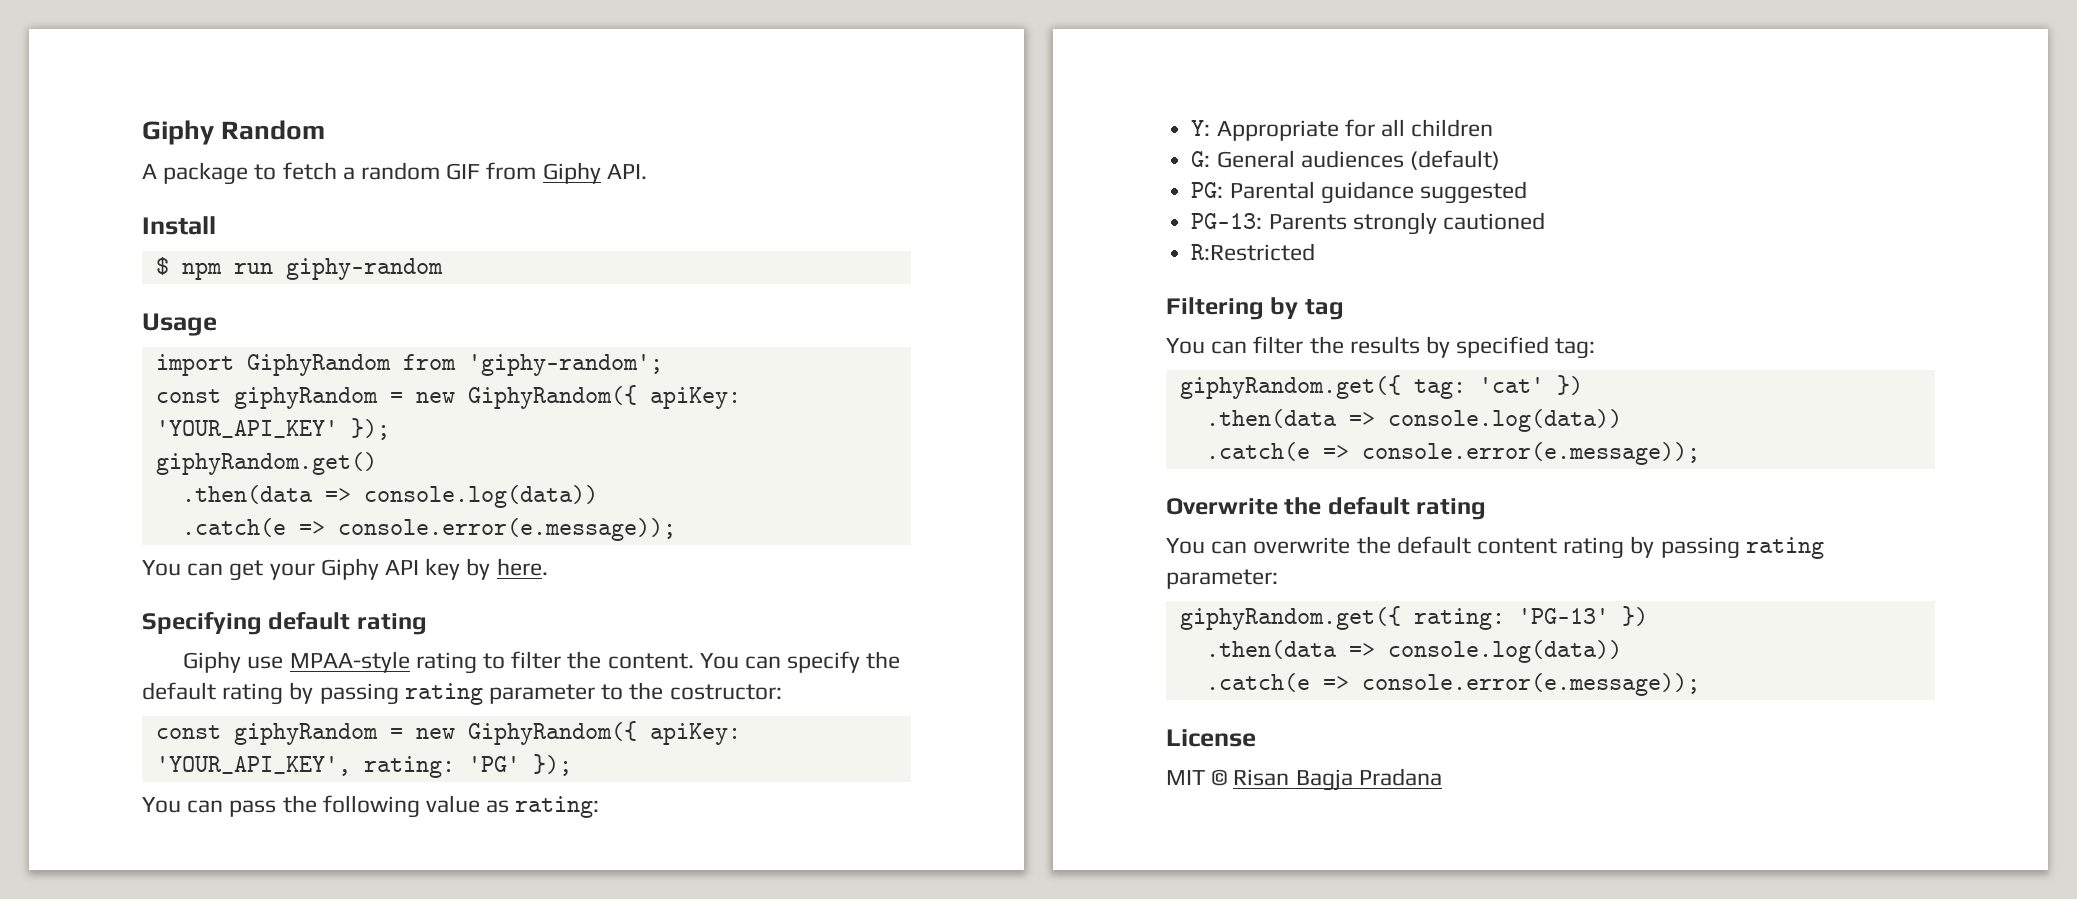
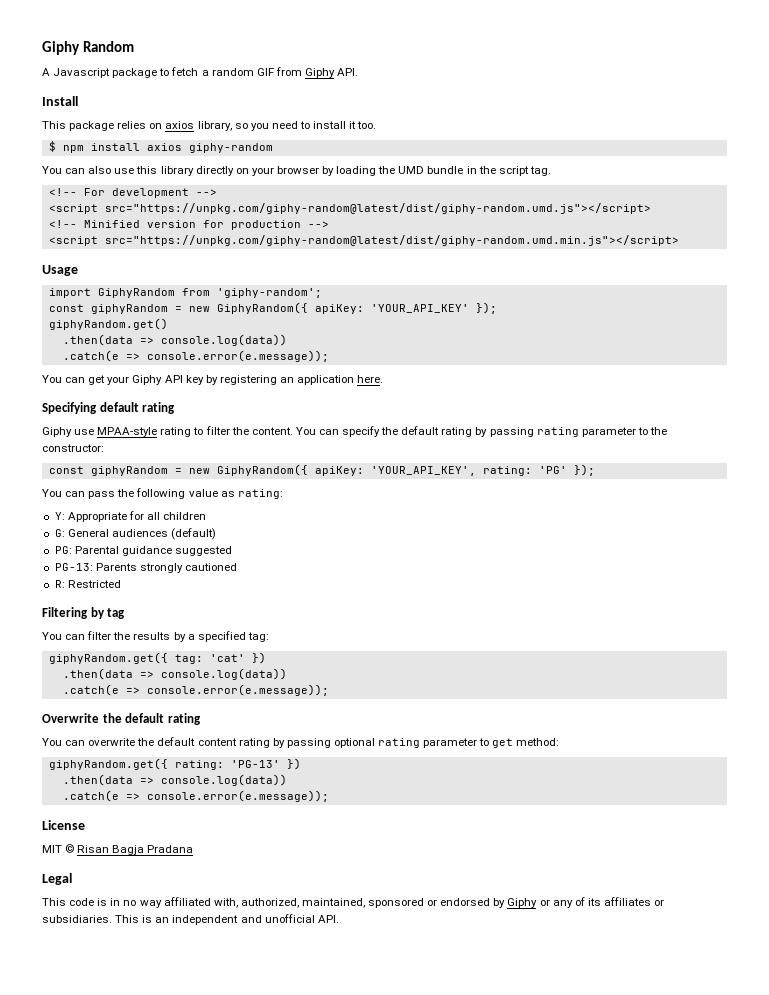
- A package to fetch a random GIF from Giphy API.
+ A Javascript package to fetch a random GIF from Giphy API.
+ This package relies on axios library, so you need to install it too.
- $ npm run giphy-random
+ $ npm install axios giphy-random
+ You can also use this library directly on your browser by loading the UMD bundle in the script tag.
+ <!-- For development -->
+ <script src="https://unpkg.com/giphy-random@latest/dist/giphy-random.umd.js"></script>
+ <!-- Minified version for production -->
+ <script src="https://unpkg.com/giphy-random@latest/dist/giphy-random.umd.min.js"></script>
- You can get your Giphy API key by here.
+ You can get your Giphy API key by registering an application here.
- You can specify the default rating by passing rating parameter to the costructor:
+ You can specify the default rating by passing rating parameter to the constructor:
- R:Restricted
+ R: Restricted
- You can filter the results by specified tag:
+ You can filter the results by a specified tag:
- You can overwrite the default content rating by passing rating parameter:
+ You can overwrite the default content rating by passing optional rating parameter to get method:
+ Legal
+ This code is in no way affiliated with, authorized, maintained, sponsored or endorsed by Giphy or any of its affiliates or subsidiaries. This is an independent and unofficial API.

